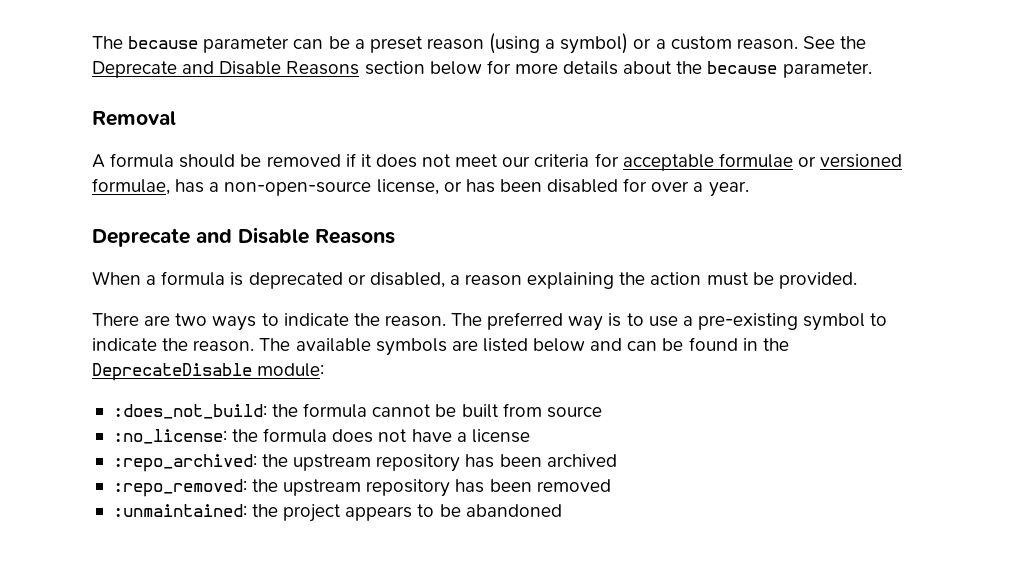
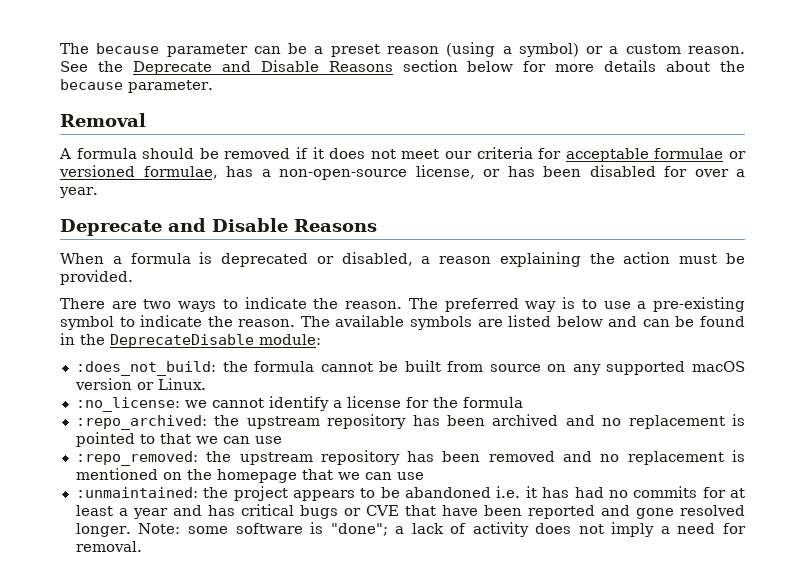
- :does_not_build: the formula cannot be built from source
- :no_license: the formula does not have a license
+ :does_not_build: the formula cannot be built from source on any supported macOS version or Linux.
+ :no_license: we cannot identify a license for the formula
- :repo_archived: the upstream repository has been archived
+ :repo_archived: the upstream repository has been archived and no replacement is pointed to that we can use
- :repo_removed: the upstream repository has been removed
+ :repo_removed: the upstream repository has been removed and no replacement is mentioned on the homepage that we can use
- :unmaintained: the project appears to be abandoned
+ :unmaintained: the project appears to be abandoned i.e. it has had no commits for at least a year and has critical bugs or CVE that have been reported and gone resolved longer. Note: some software is "done"; a lack of activity does not imply a need for removal.

